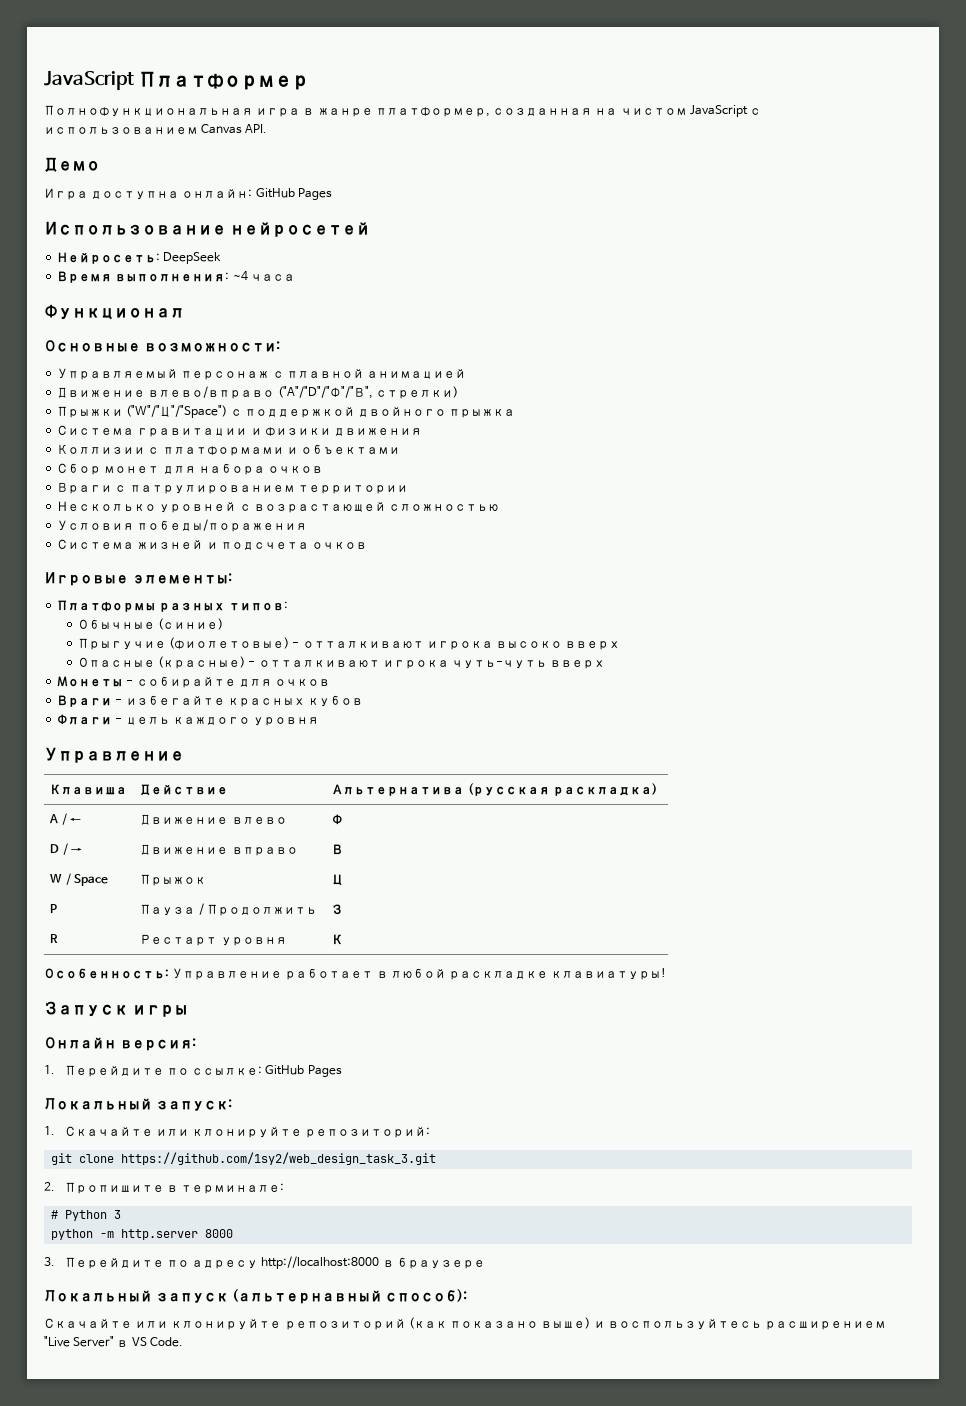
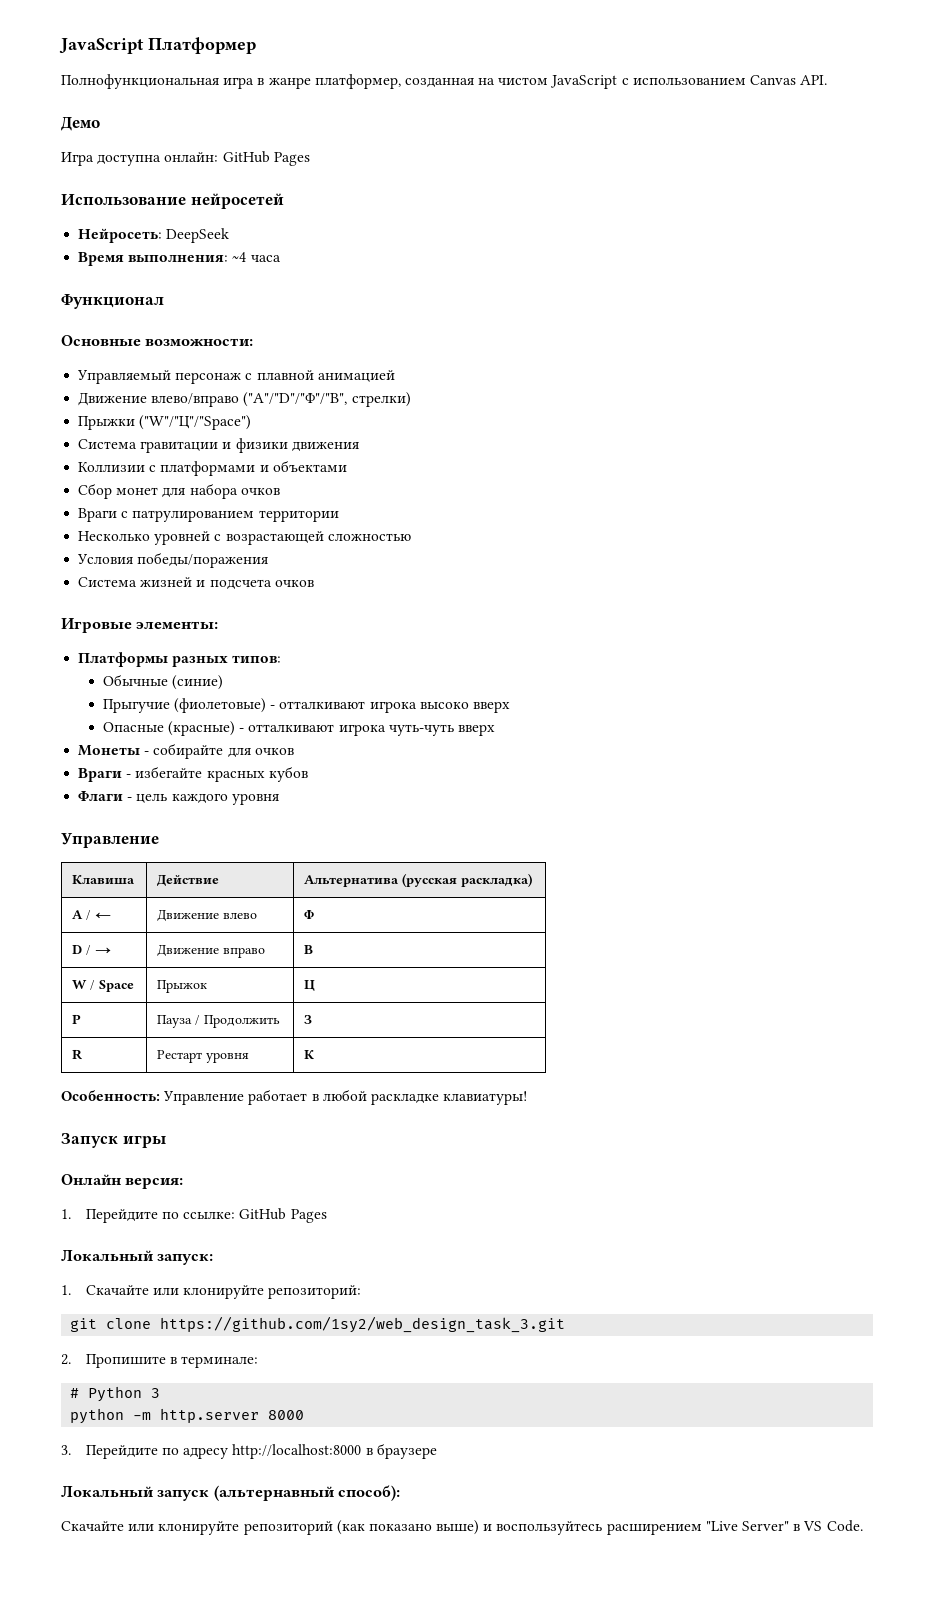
- Прыжки ("W"/"Ц"/"Space") с поддержкой двойного прыжка
+ Прыжки ("W"/"Ц"/"Space")

